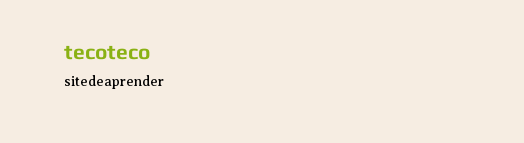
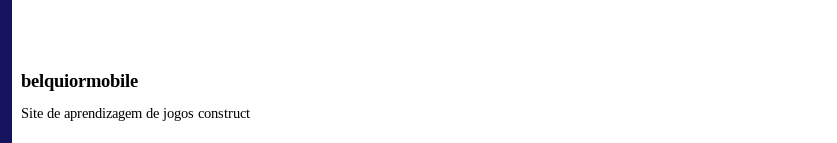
- tecoteco
- sitedeaprender
+ belquiormobile
+ Site de aprendizagem de jogos construct

